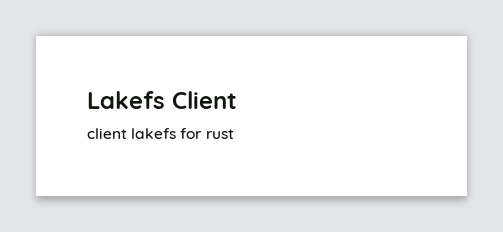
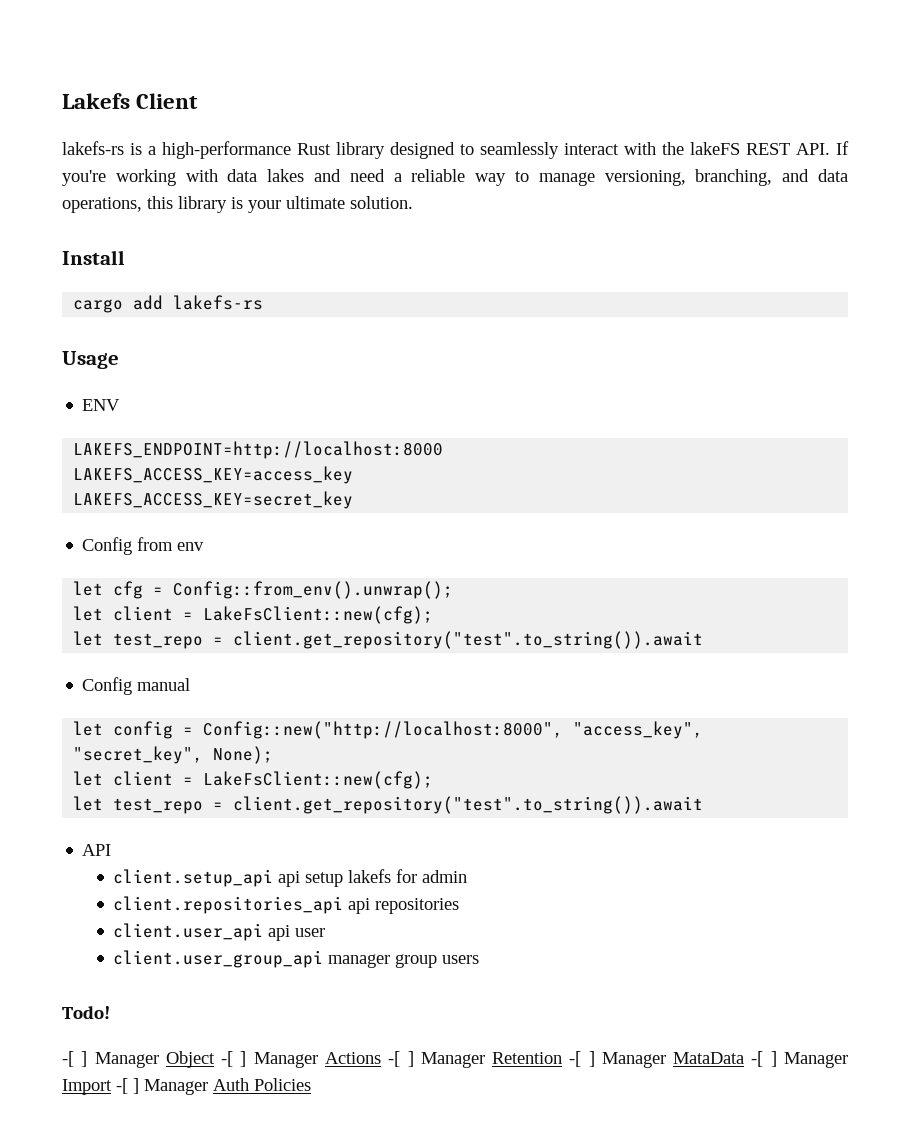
- client lakefs for rust
+ lakefs-rs is a high-performance Rust library designed to seamlessly interact with the lakeFS REST API. If you're working with data lakes and need a reliable way to manage versioning, branching, and data operations, this library is your ultimate solution.
+ Install
+ cargo add lakefs-rs
+ Usage
+ ENV
+ LAKEFS_ENDPOINT=http://localhost:8000
+ LAKEFS_ACCESS_KEY=access_key
+ LAKEFS_ACCESS_KEY=secret_key
+ Config from env
+ let cfg = Config::from_env().unwrap();
+ let client = LakeFsClient::new(cfg);
+ let test_repo = client.get_repository("test".to_string()).await
+ Config manual
+ let config = Config::new("http://localhost:8000", "access_key", "secret_key", None);
+ let client = LakeFsClient::new(cfg);
+ let test_repo = client.get_repository("test".to_string()).await
+ API
+ client.setup_api api setup lakefs for admin
+ client.repositories_api api repositories
+ client.user_api api user
+ client.user_group_api manager group users
+ Todo!
+ -[ ] Manager Object -[ ] Manager Actions -[ ] Manager Retention -[ ] Manager MataData -[ ] Manager Import -[ ] Manager Auth Policies

